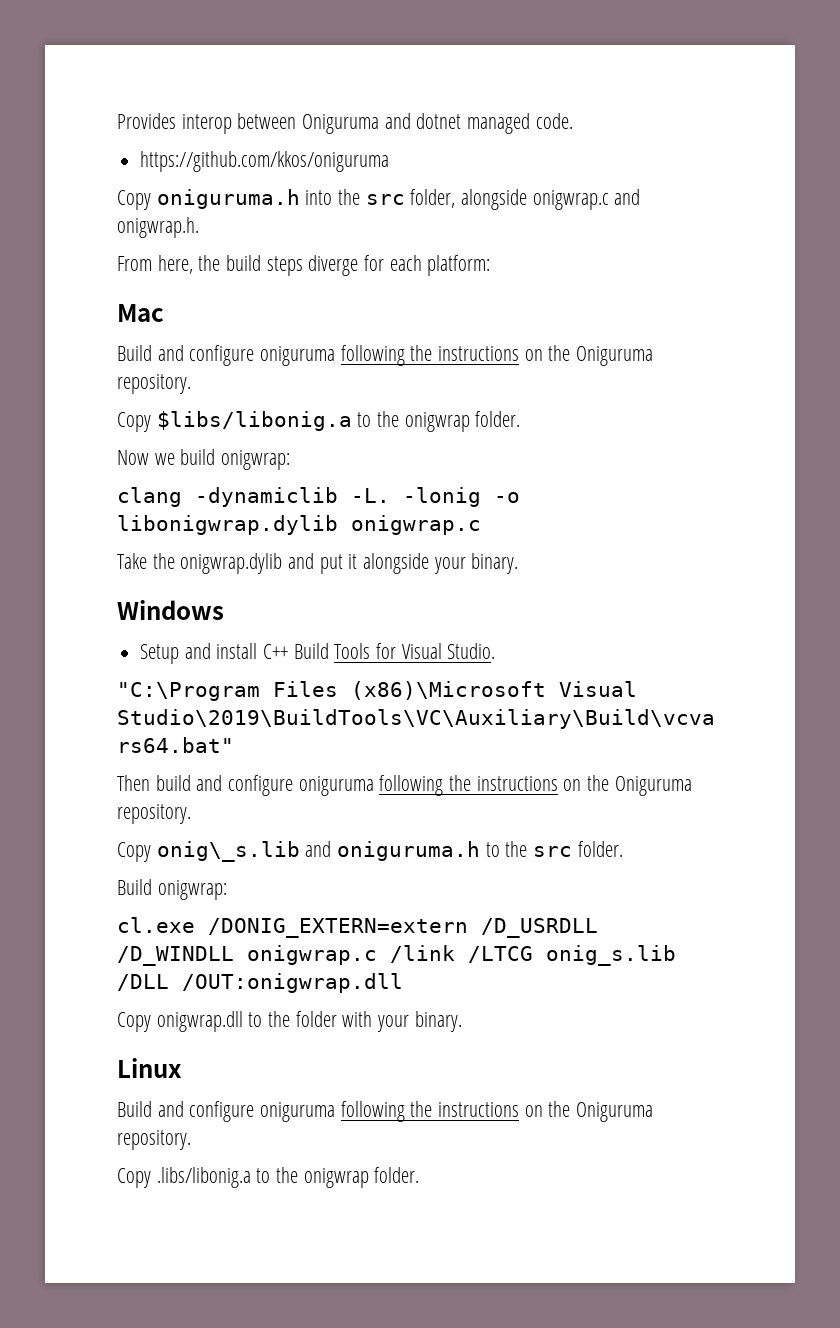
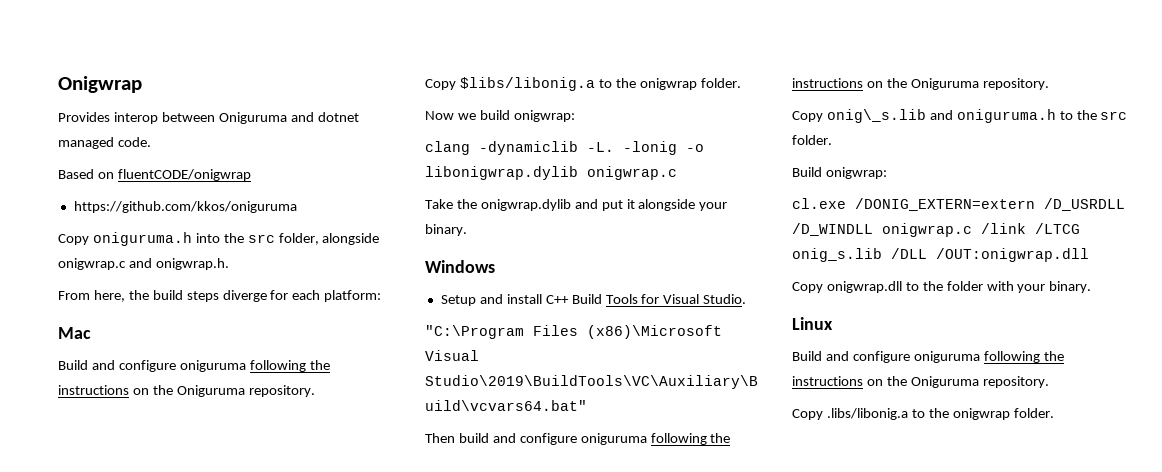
+ Onigwrap
+ Based on fluentCODE/onigwrap

